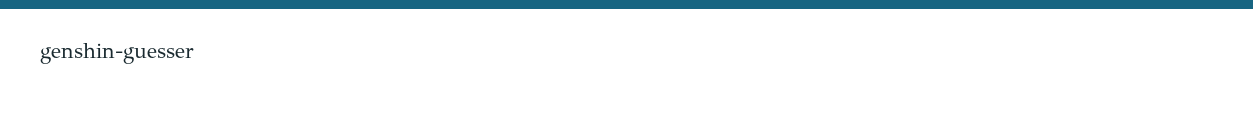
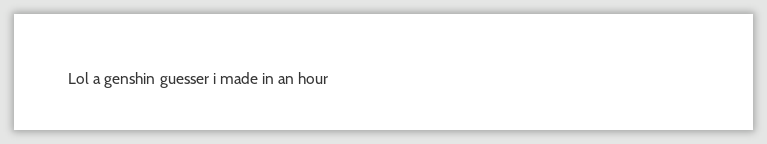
- genshin-guesser
+ Lol a genshin guesser i made in an hour

